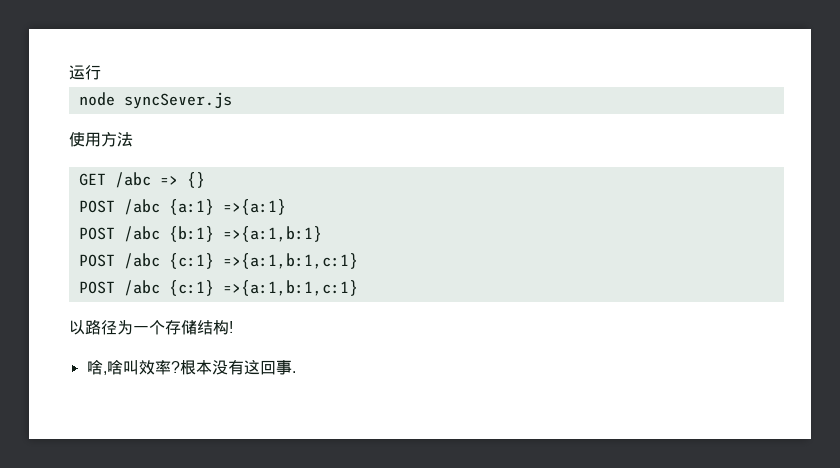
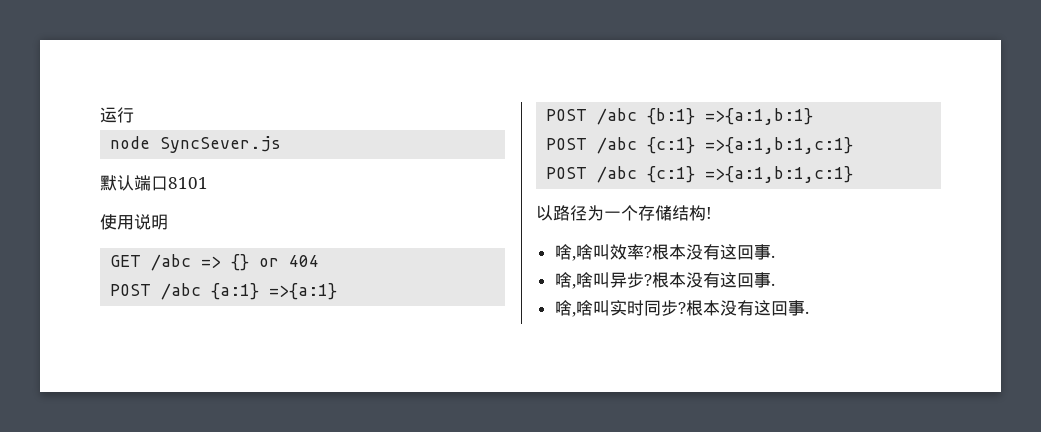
- node syncSever.js
+ node SyncSever.js
+ 默认端口8101
- 使用方法
+ 使用说明
- GET /abc => {}
+ GET /abc => {} or 404
+ 啥,啥叫异步?根本没有这回事.
+ 啥,啥叫实时同步?根本没有这回事.

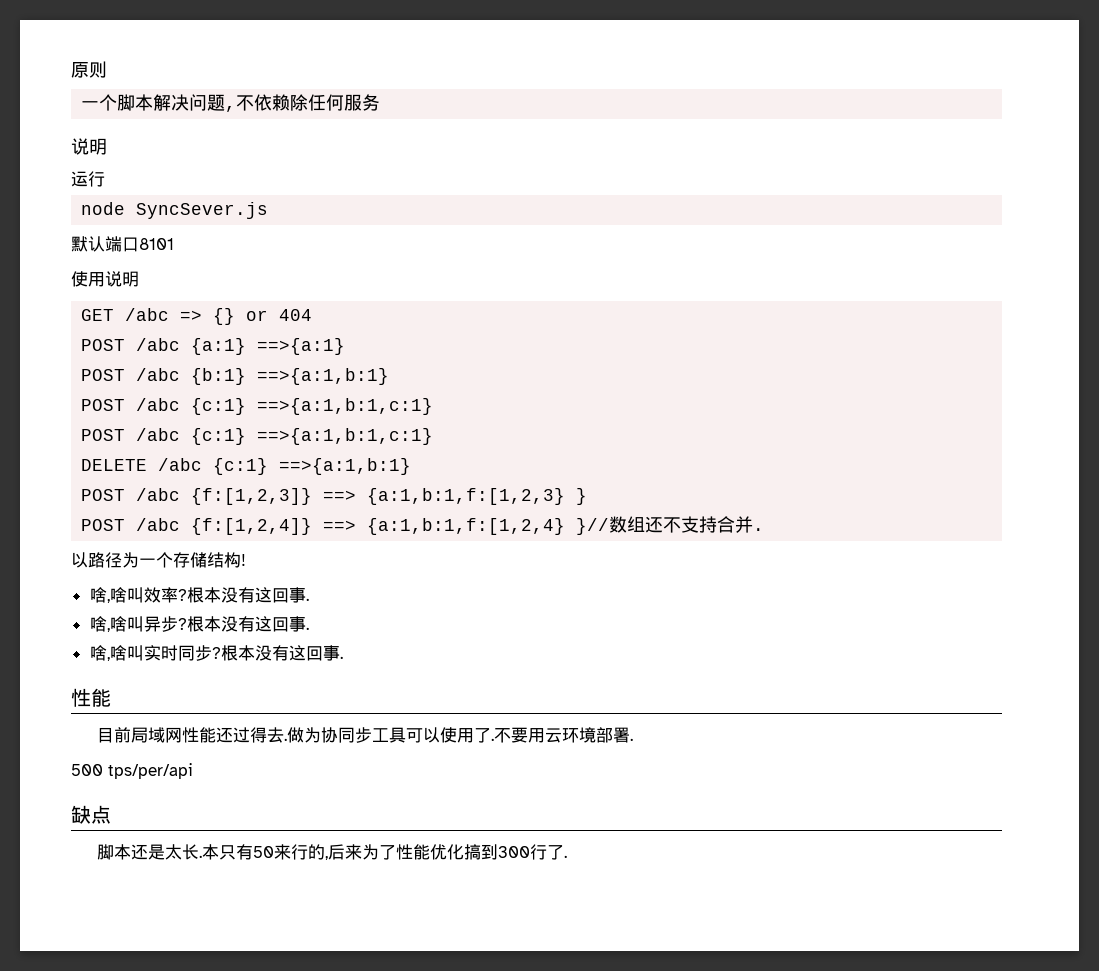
+ 原则
+ 一个脚本解决问题,不依赖除任何服务
+ 说明
- POST /abc {a:1} =>{a:1}
+ POST /abc {a:1} ==>{a:1}
- POST /abc {b:1} =>{a:1,b:1}
- POST /abc {c:1} =>{a:1,b:1,c:1}
- POST /abc {c:1} =>{a:1,b:1,c:1}
+ POST /abc {b:1} ==>{a:1,b:1}
+ POST /abc {c:1} ==>{a:1,b:1,c:1}
+ POST /abc {c:1} ==>{a:1,b:1,c:1}
+ DELETE /abc {c:1} ==>{a:1,b:1}
+ POST /abc {f:[1,2,3]} ==> {a:1,b:1,f:[1,2,3} }
+ POST /abc {f:[1,2,4]} ==> {a:1,b:1,f:[1,2,4} }//数组还不支持合并.
  啥,啥叫实时同步?根本没有这回事.
+ 性能
+ 目前局域网性能还过得去.做为协同步工具可以使用了.不要用云环境部署.
+ 500 tps/per/api
+ 缺点
+ 脚本还是太长.本只有50来行的,后来为了性能优化搞到300行了.

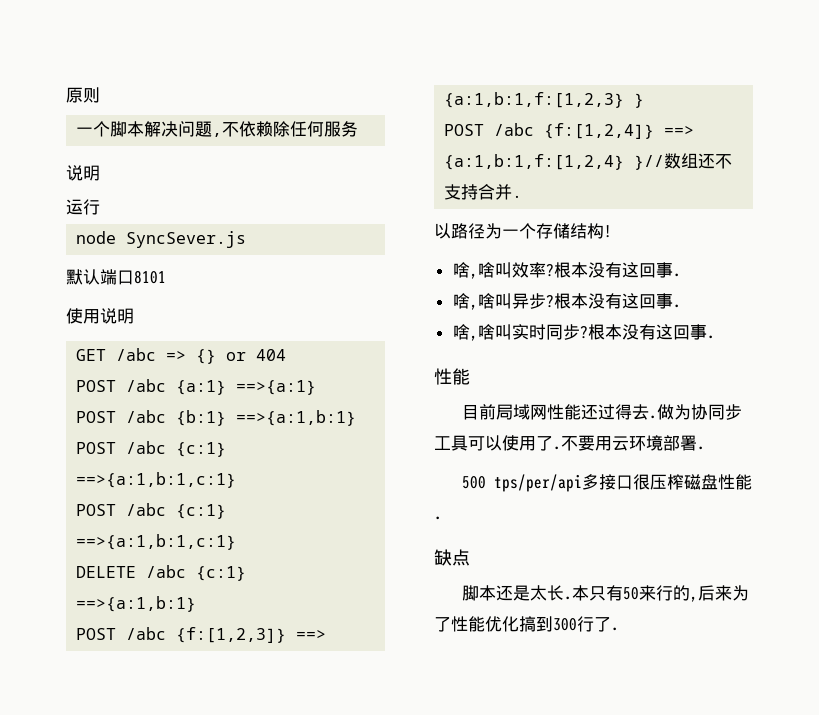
- 500 tps/per/api
+ 500 tps/per/api多接口很压榨磁盘性能.

